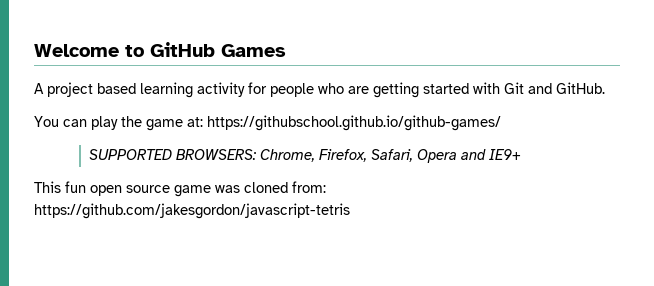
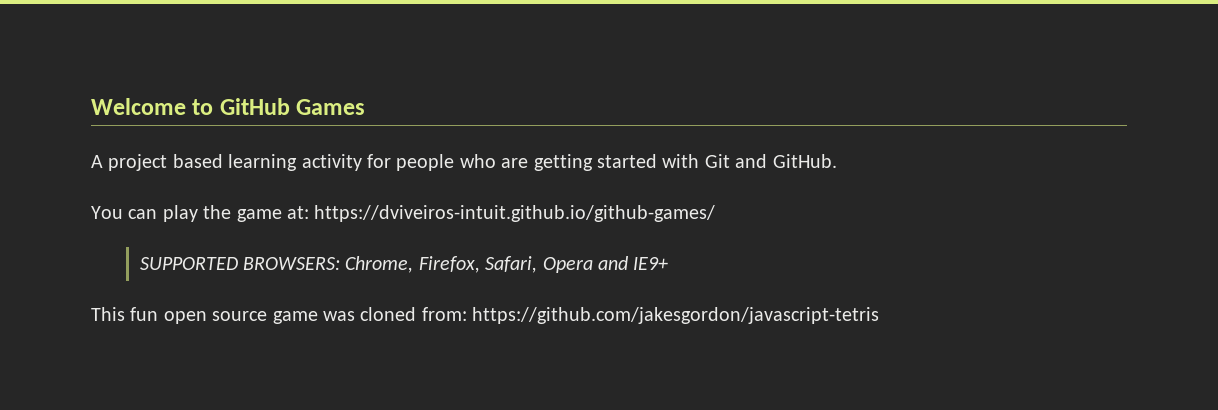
- You can play the game at: https://githubschool.github.io/github-games/
+ You can play the game at: https://dviveiros-intuit.github.io/github-games/

